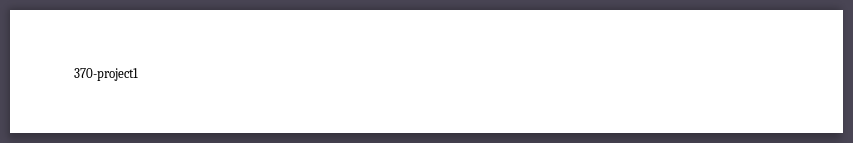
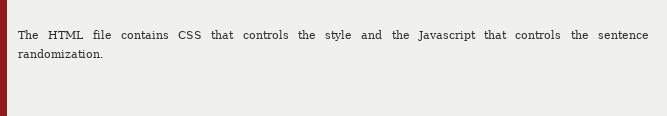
- 370-project1
+ The HTML file contains CSS that controls the style and the Javascript that controls the sentence randomization.

